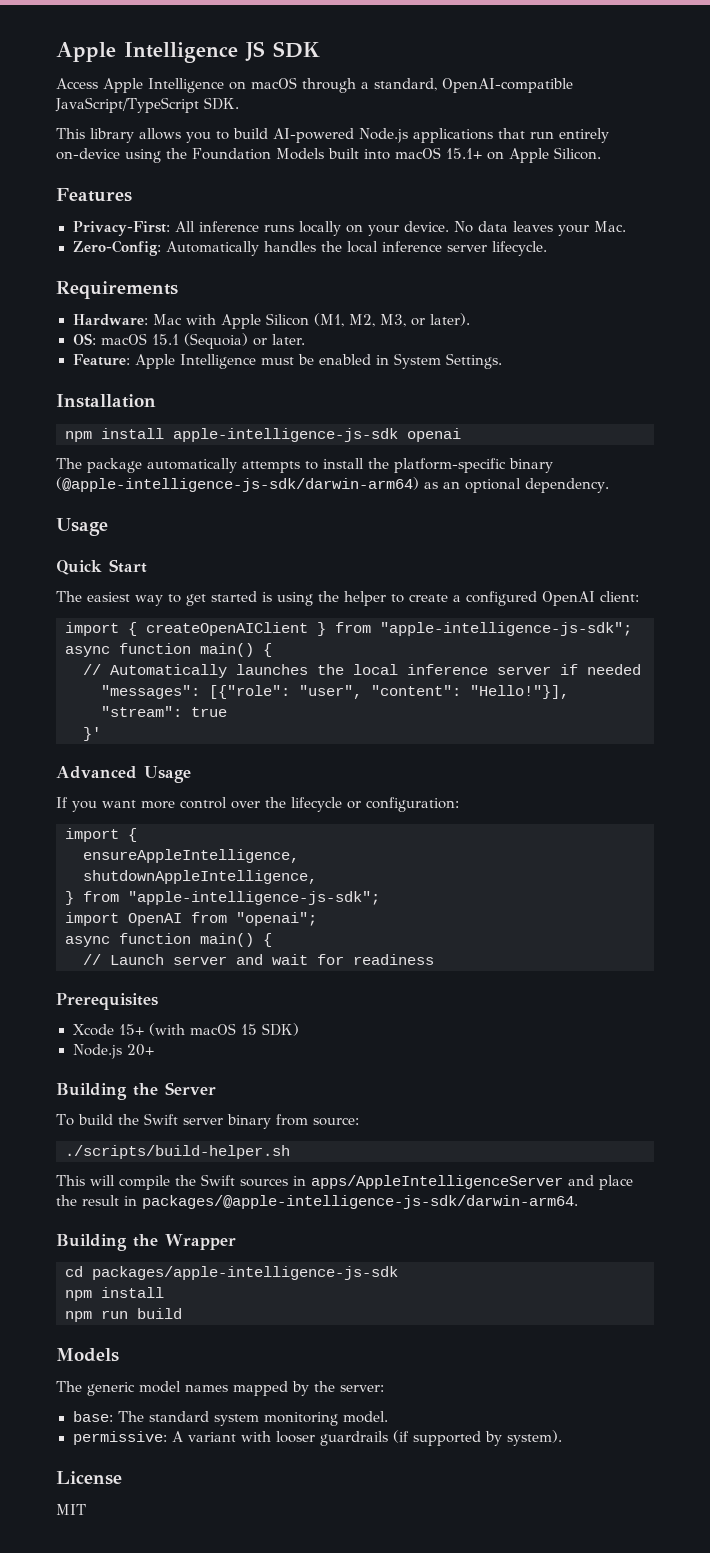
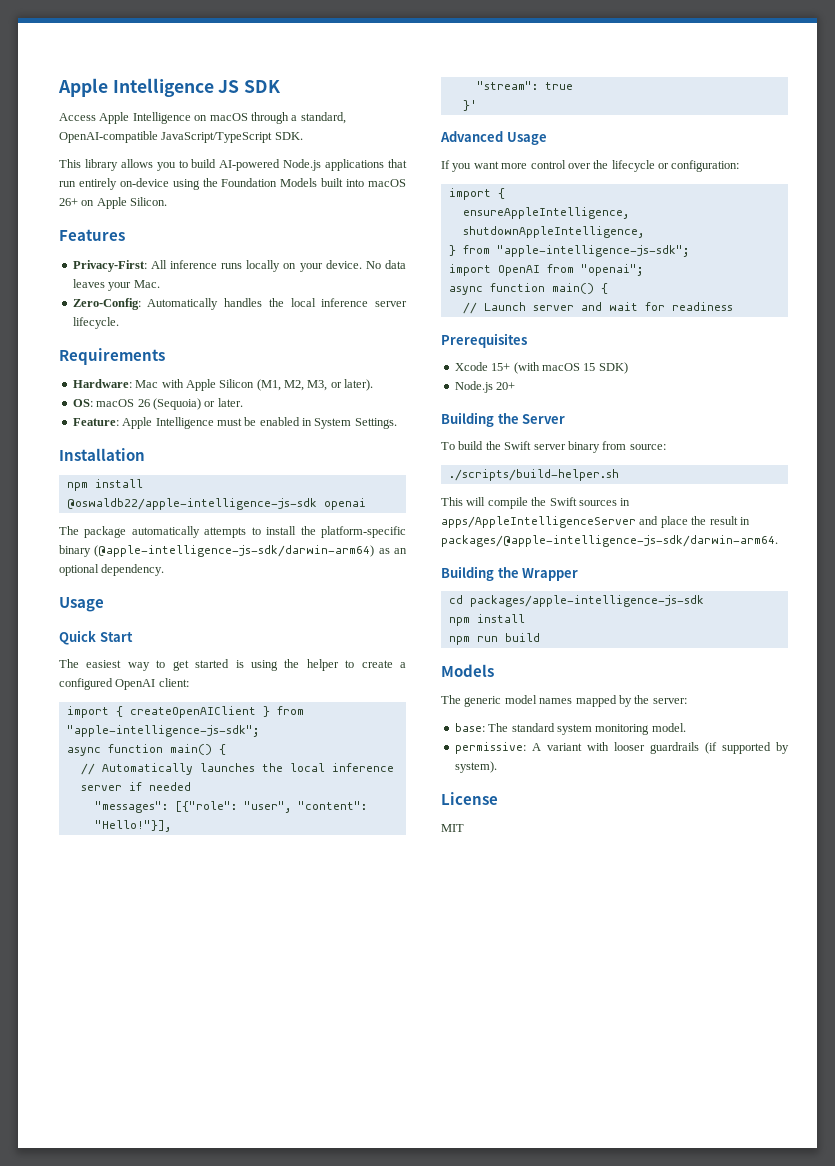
- This library allows you to build AI-powered Node.js applications that run entirely on-device using the Foundation Models built into macOS 15.1+ on Apple Silicon.
+ This library allows you to build AI-powered Node.js applications that run entirely on-device using the Foundation Models built into macOS 26+ on Apple Silicon.
- OS: macOS 15.1 (Sequoia) or later.
+ OS: macOS 26 (Sequoia) or later.
- npm install apple-intelligence-js-sdk openai
+ npm install @oswaldb22/apple-intelligence-js-sdk openai

